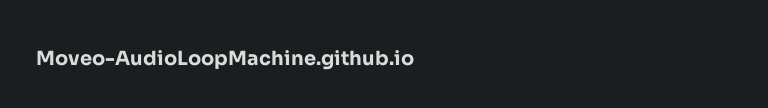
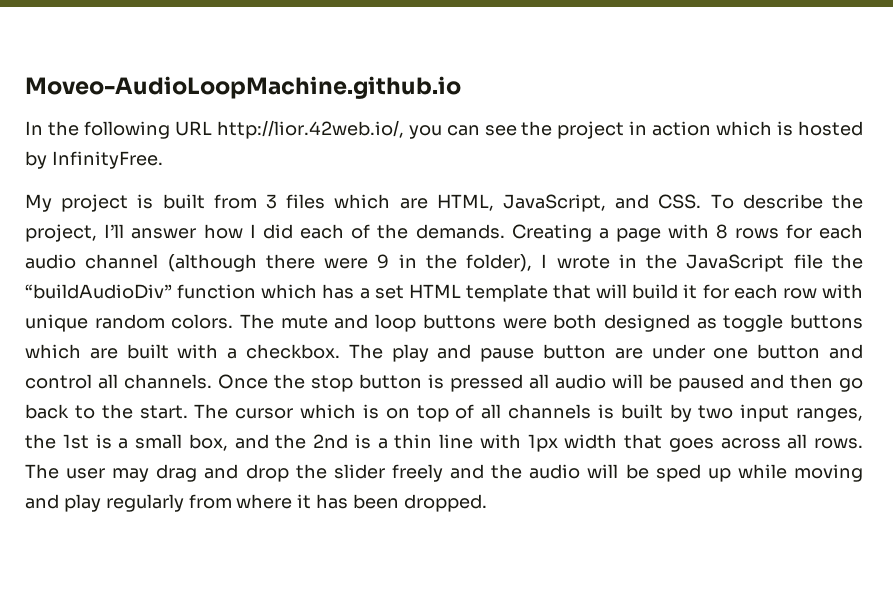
+ In the following URL http://lior.42web.io/, you can see the project in action which is hosted by InfinityFree.
+ My project is built from 3 files which are HTML, JavaScript, and CSS. To describe the project, I’ll answer how I did each of the demands. Creating a page with 8 rows for each audio channel (although there were 9 in the folder), I wrote in the JavaScript file the “buildAudioDiv” function which has a set HTML template that will build it for each row with unique random colors. The mute and loop buttons were both designed as toggle buttons which are built with a checkbox. The play and pause button are under one button and control all channels. Once the stop button is pressed all audio will be paused and then go back to the start. The cursor which is on top of all channels is built by two input ranges, the 1st is a small box, and the 2nd is a thin line with 1px width that goes across all rows. The user may drag and drop the slider freely and the audio will be sped up while moving and play regularly from where it has been dropped.

